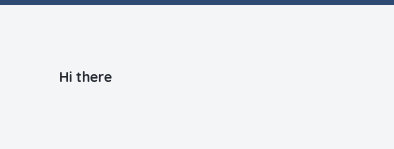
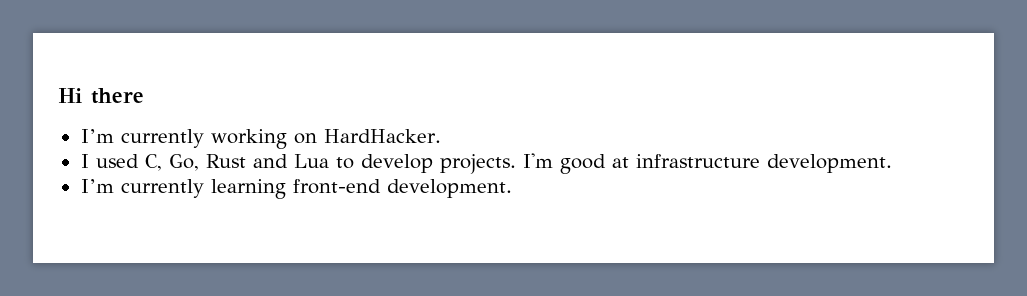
+ I’m currently working on HardHacker.
+ I used C, Go, Rust and Lua to develop projects. I'm good at infrastructure development.
+ I’m currently learning front-end development.

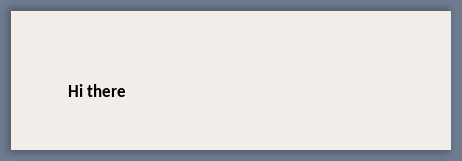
- I’m currently working on HardHacker.
- I used C, Go, Rust and Lua to develop projects. I'm good at infrastructure development.
- I’m currently learning front-end development.

